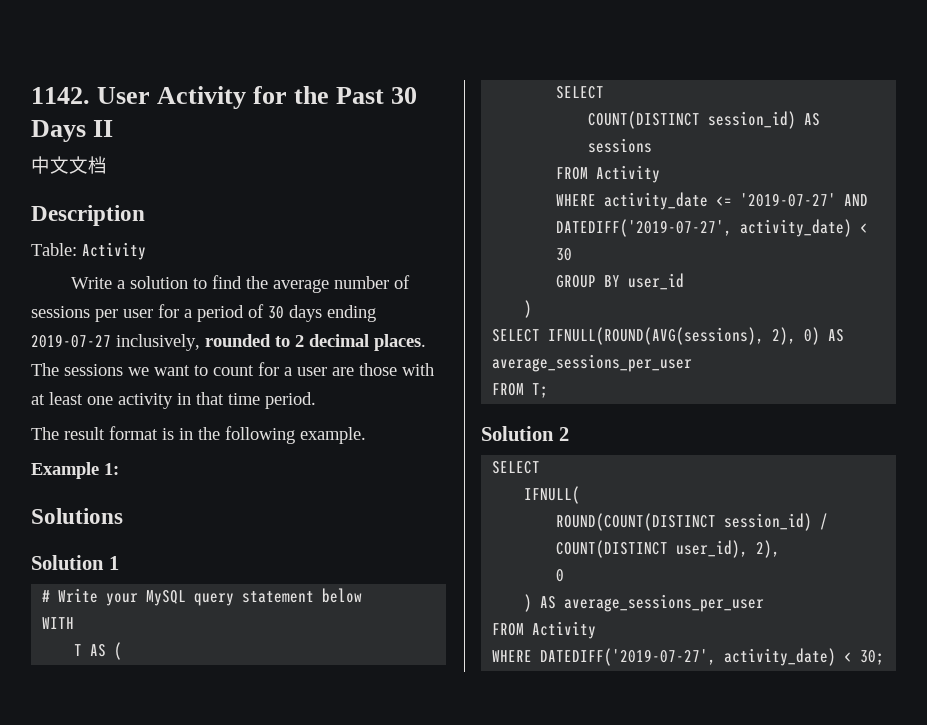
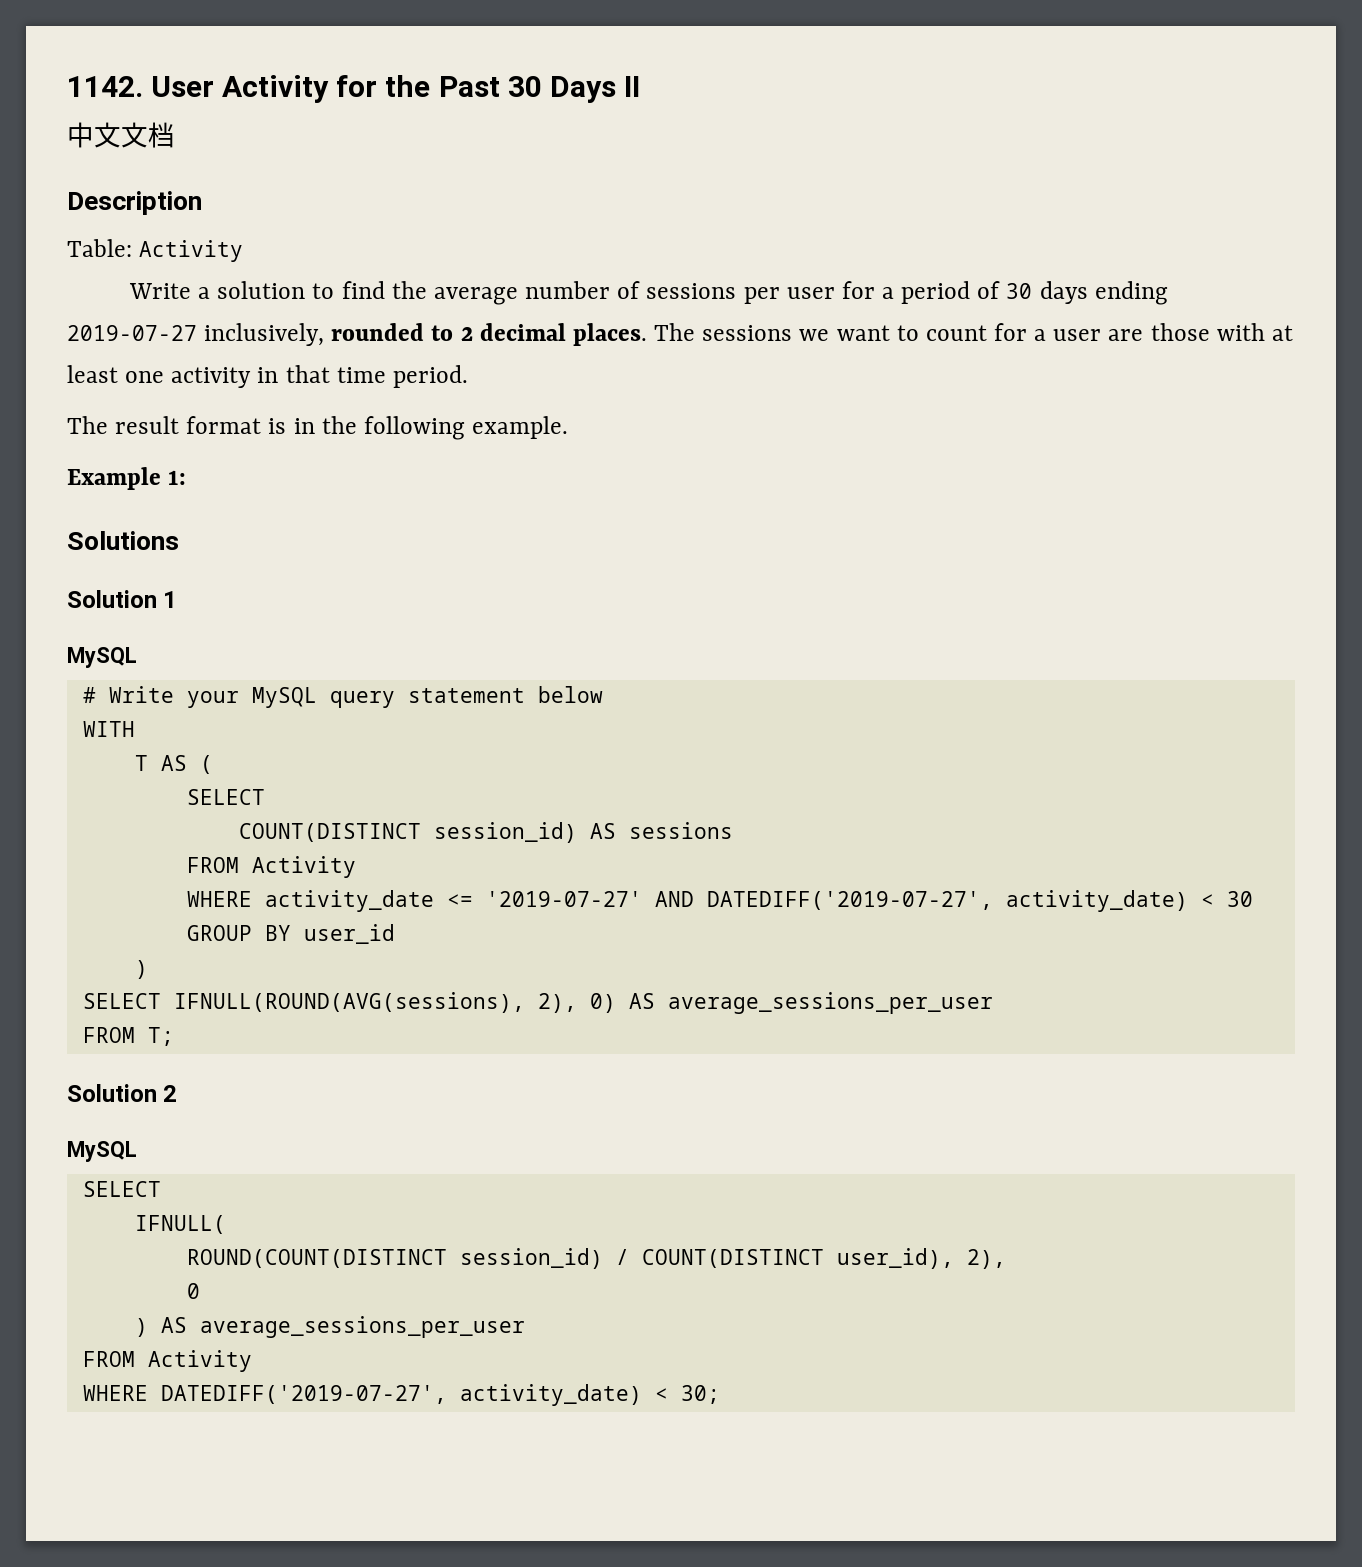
  Solution 1
+ MySQL
  Solution 2
+ MySQL

